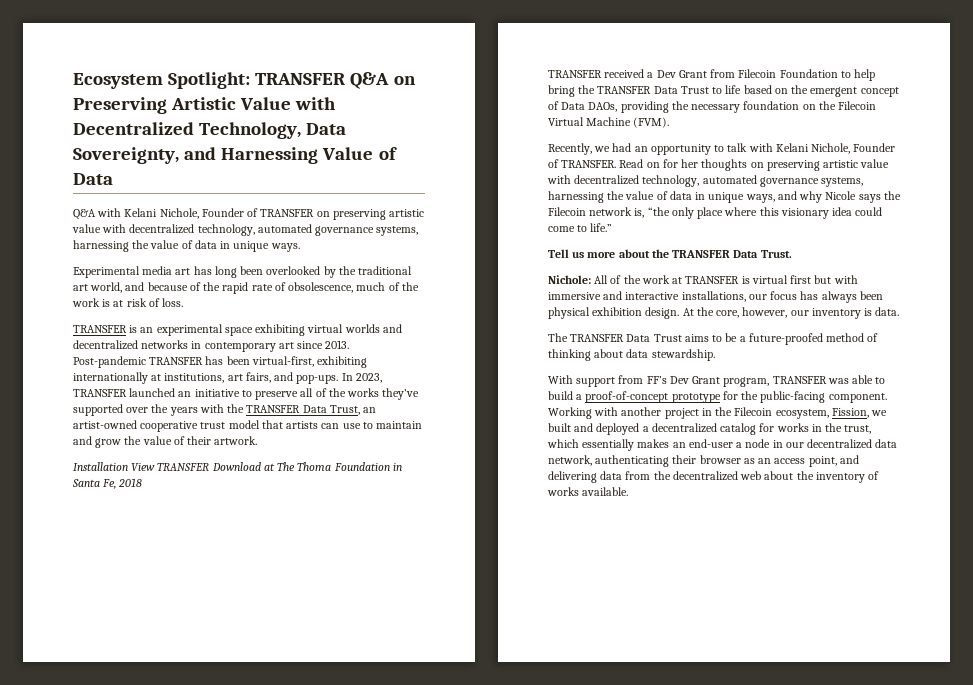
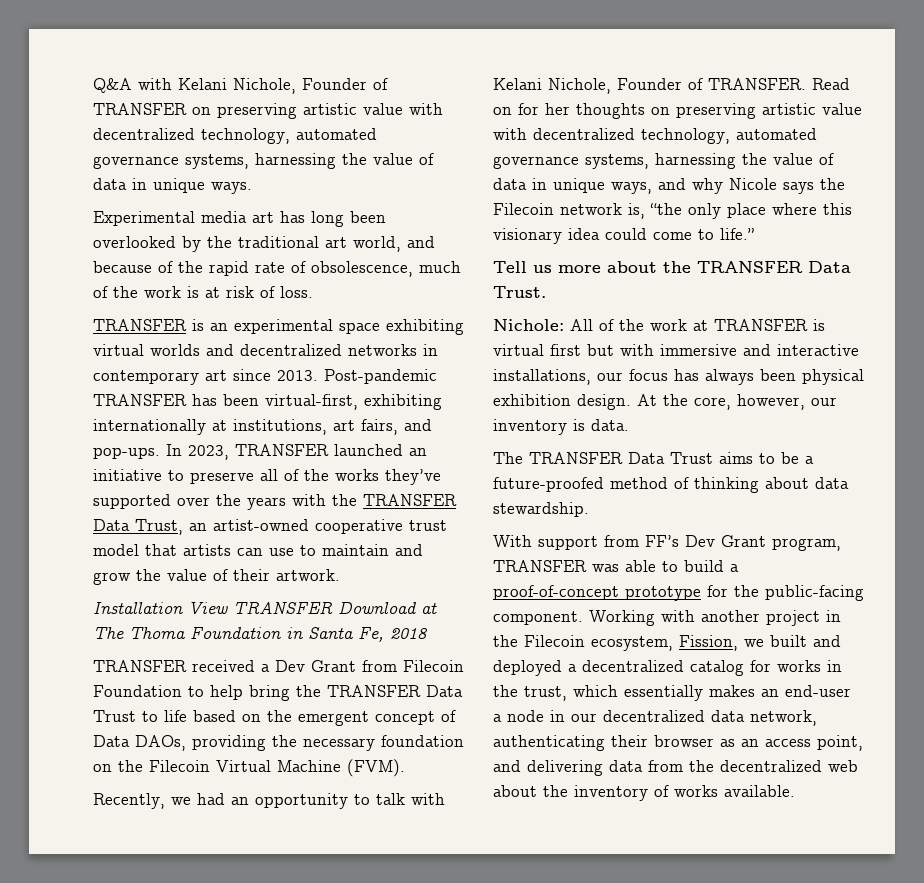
- Ecosystem Spotlight: TRANSFER Q&A on Preserving Artistic Value with Decentralized Technology, Data Sovereignty, and Harnessing Value of Data

